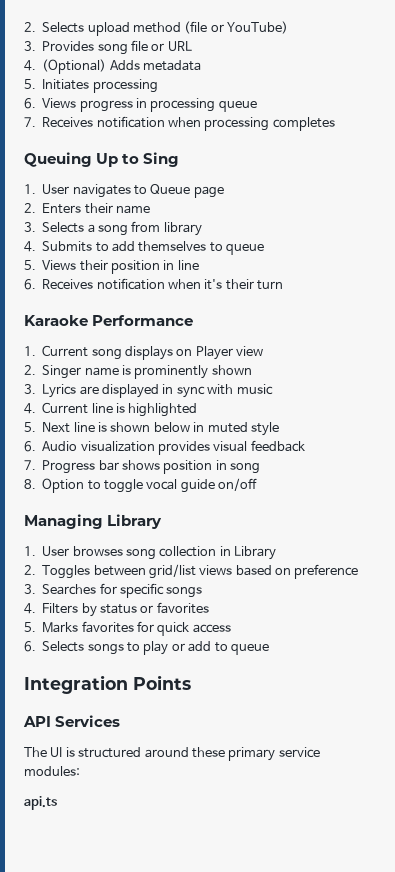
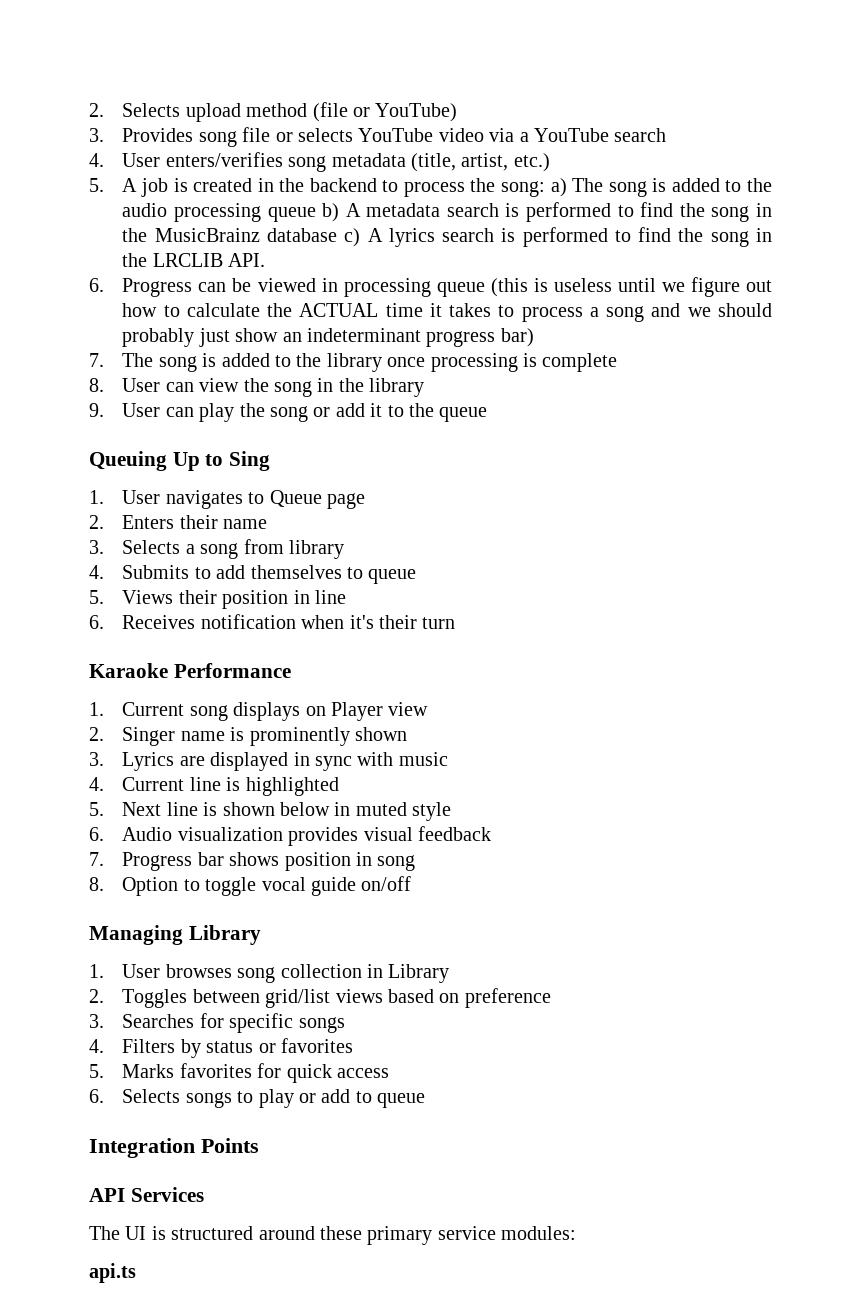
- 3. Provides song file or URL
- 4. (Optional) Adds metadata
- 5. Initiates processing
- 6. Views progress in processing queue
- 7. Receives notification when processing completes
+ 3. Provides song file or selects YouTube video via a YouTube search
+ 4. User enters/verifies song metadata (title, artist, etc.)
+ 5. A job is created in the backend to process the song: a) The song is added to the audio processing queue b) A metadata search is performed to find the song in the MusicBrainz database c) A lyrics search is performed to find the song in the LRCLIB API.
+ 6. Progress can be viewed in processing queue (this is useless until we figure out how to calculate the ACTUAL time it takes to process a song and we should probably just show an indeterminant progress bar)
+ 7. The song is added to the library once processing is complete
+ 8. User can view the song in the library
+ 9. User can play the song or add it to the queue

